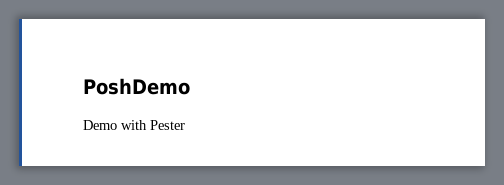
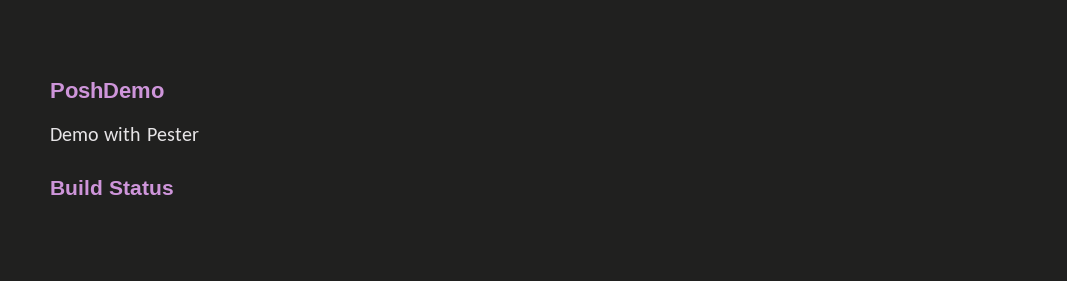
+ Build Status

